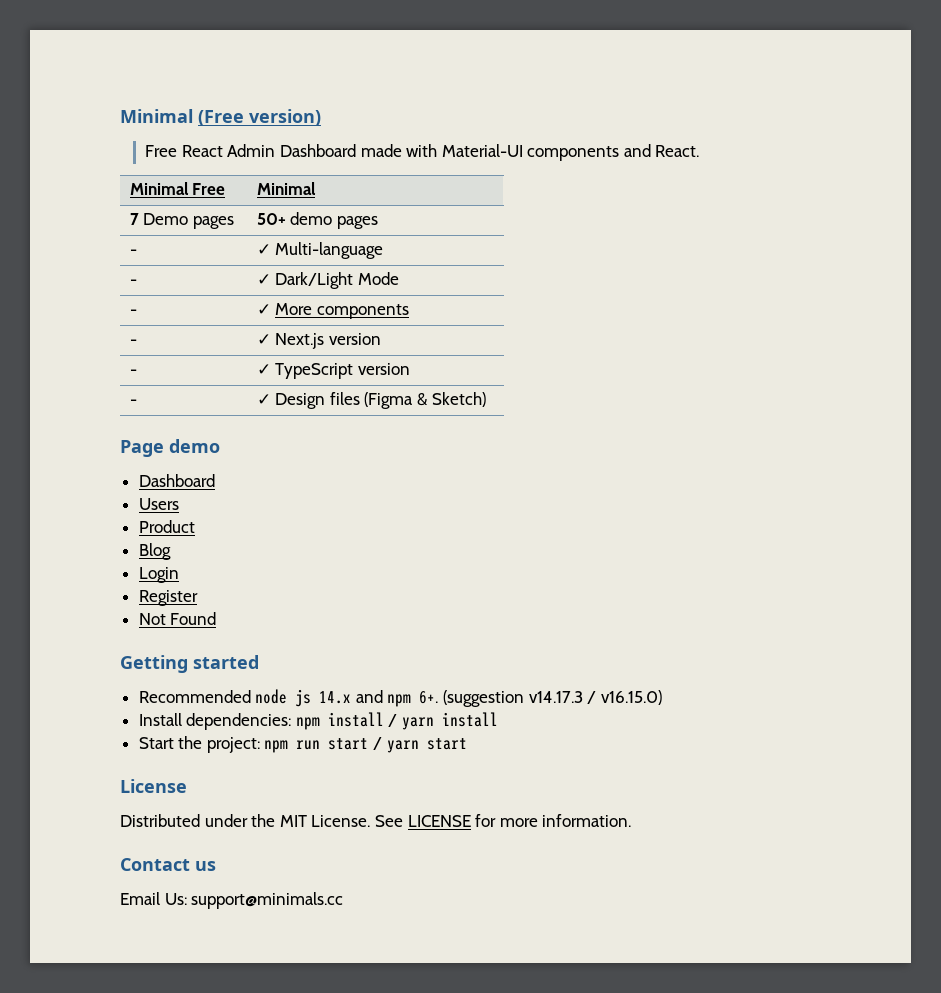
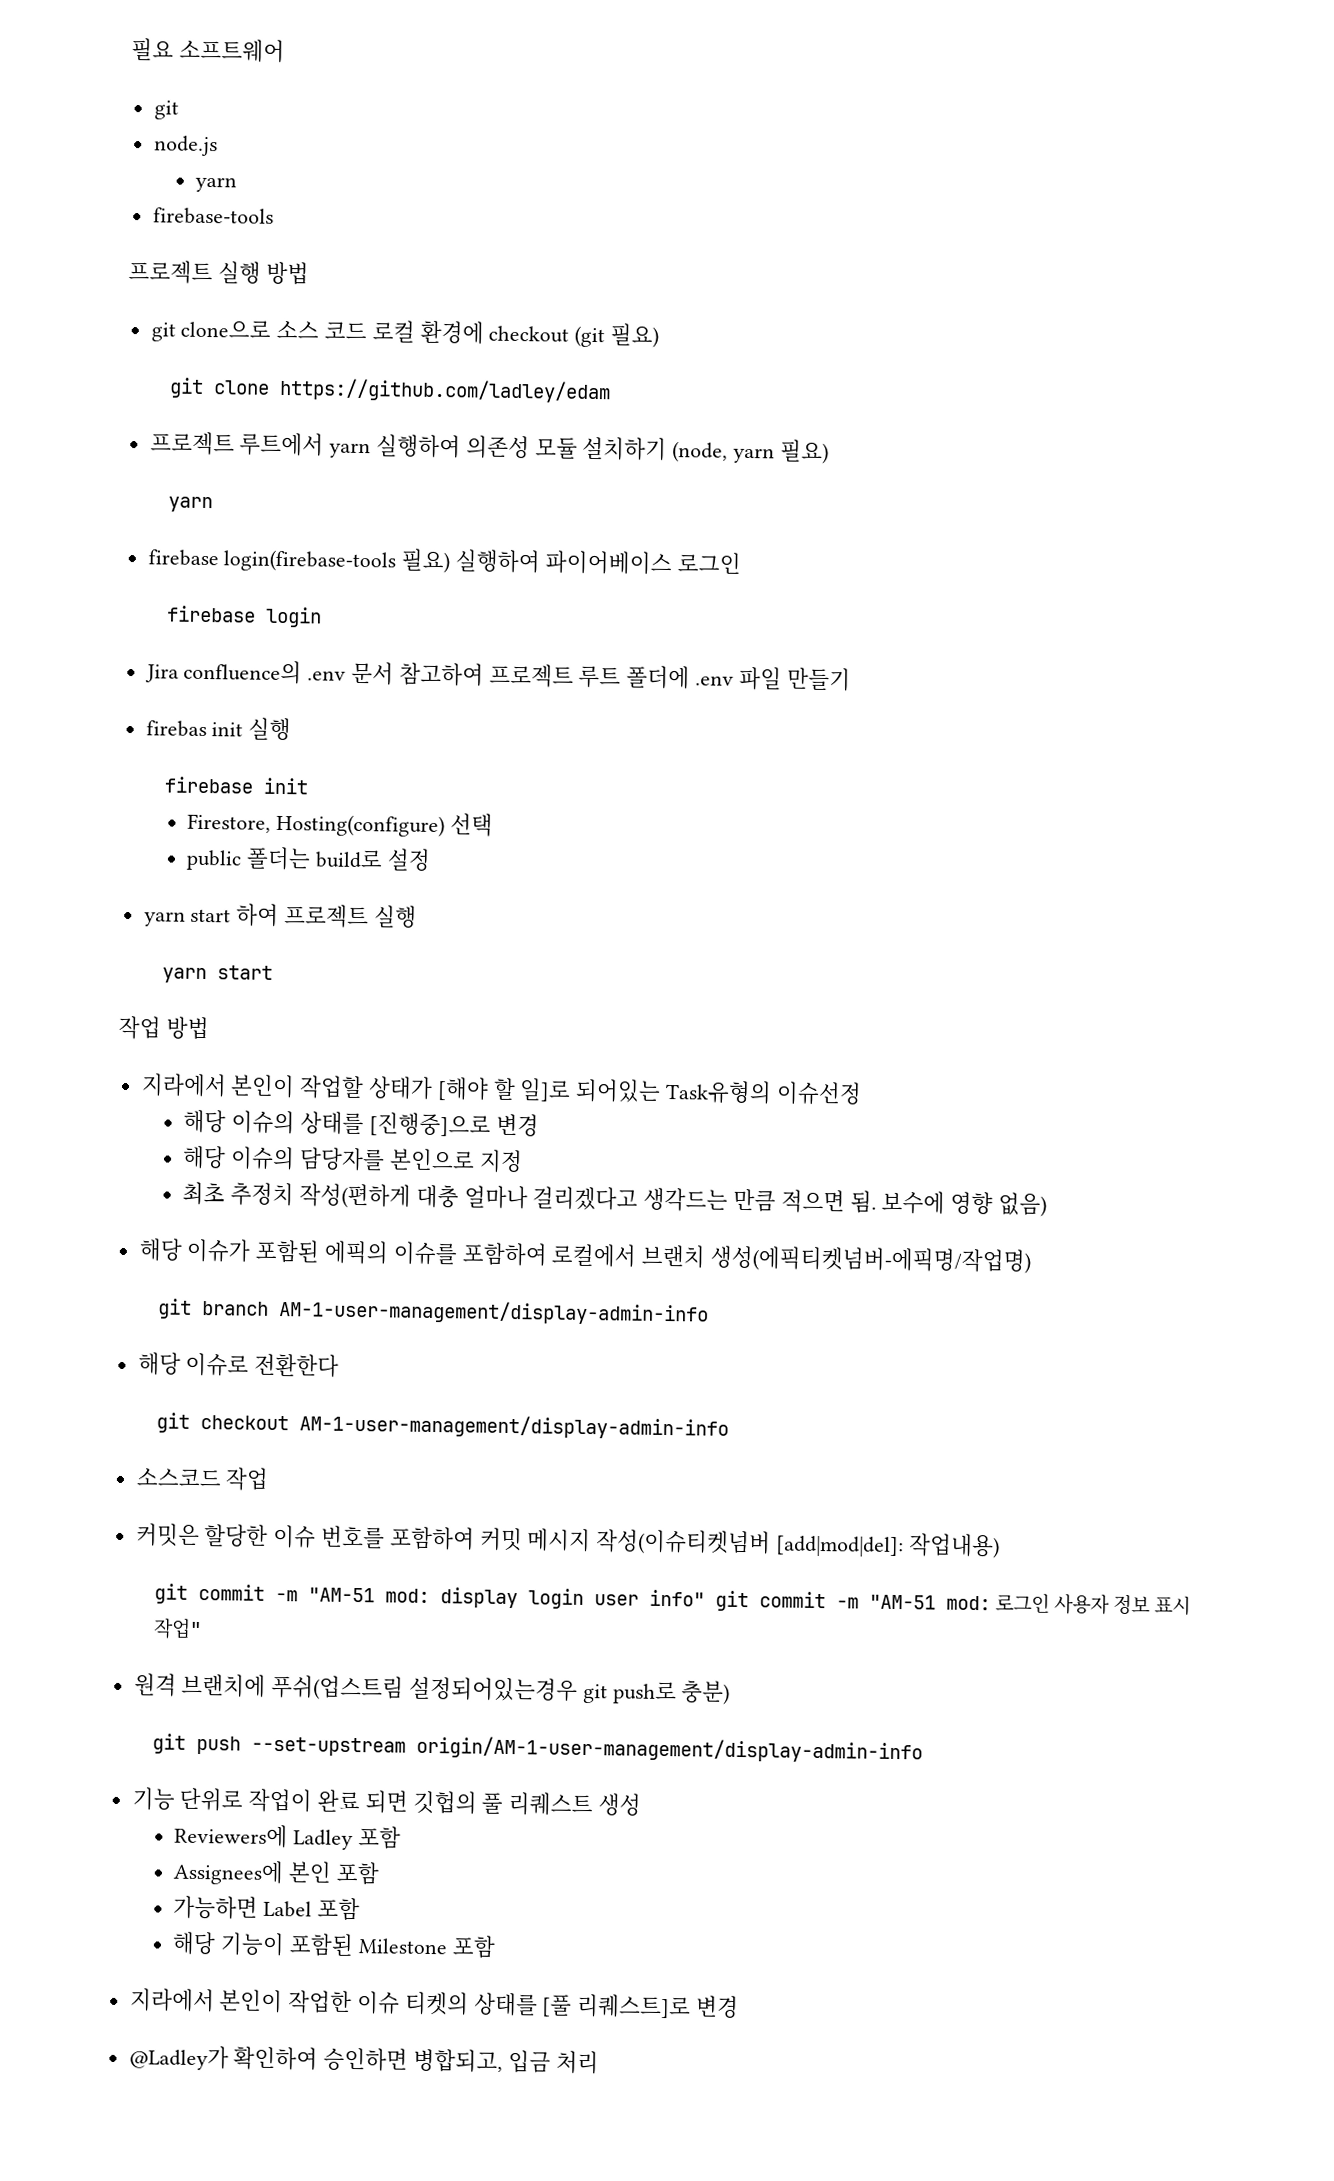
- Minimal (Free version)
- Free React Admin Dashboard made with Material-UI components and React.
- Minimal Free | Minimal
- 7 Demo pages | 50+ demo pages
- - | ✓ Multi-language
- - | ✓ Dark/Light Mode
- - | ✓ More components
- - | ✓ Next.js version
- - | ✓ TypeScript version
- - | ✓ Design files (Figma & Sketch)
- Page demo
- Dashboard
- Users
- Product
- Blog
- Login
- Register
- Not Found
- Getting started
- Recommended node js 14.x and npm 6+. (suggestion v14.17.3 / v16.15.0)
- Install dependencies: npm install / yarn install
- Start the project: npm run start / yarn start
- License
- Distributed under the MIT License. See LICENSE for more information.
- Contact us
- Email Us: support@minimals.cc
+ 필요 소프트웨어
+ git
+ node.js
+ yarn
+ firebase-tools
+ 프로젝트 실행 방법
+ git clone으로 소스 코드 로컬 환경에 checkout (git 필요)
+ git clone https://github.com/ladley/edam
+ 프로젝트 루트에서 yarn 실행하여 의존성 모듈 설치하기 (node, yarn 필요)
+ yarn
+ firebase login(firebase-tools 필요) 실행하여 파이어베이스 로그인
+ firebase login
+ Jira confluence의 .env 문서 참고하여 프로젝트 루트 폴더에 .env 파일 만들기
+ firebas init 실행
+ firebase init
+ Firestore, Hosting(configure) 선택
+ public 폴더는 build로 설정
+ yarn start 하여 프로젝트 실행
+ yarn start
+ 작업 방법
+ 지라에서 본인이 작업할 상태가 [해야 할 일]로 되어있는 Task유형의 이슈선정
+ 해당 이슈의 상태를 [진행중]으로 변경
+ 해당 이슈의 담당자를 본인으로 지정
+ 최초 추정치 작성(편하게 대충 얼마나 걸리겠다고 생각드는 만큼 적으면 됨. 보수에 영향 없음)
+ 해당 이슈가 포함된 에픽의 이슈를 포함하여 로컬에서 브랜치 생성(에픽티켓넘버-에픽명/작업명)
+ git branch AM-1-user-management/display-admin-info
+ 해당 이슈로 전환한다
+ git checkout AM-1-user-management/display-admin-info
+ 소스코드 작업
+ 커밋은 할당한 이슈 번호를 포함하여 커밋 메시지 작성(이슈티켓넘버 [add|mod|del]: 작업내용)
+ git commit -m "AM-51 mod: display login user info" git commit -m "AM-51 mod: 로그인 사용자 정보 표시 작업"
+ 원격 브랜치에 푸쉬(업스트림 설정되어있는경우 git push로 충분)
+ git push --set-upstream origin/AM-1-user-management/display-admin-info
+ 기능 단위로 작업이 완료 되면 깃헙의 풀 리퀘스트 생성
+ Reviewers에 Ladley 포함
+ Assignees에 본인 포함
+ 가능하면 Label 포함
+ 해당 기능이 포함된 Milestone 포함
+ 지라에서 본인이 작업한 이슈 티켓의 상태를 [풀 리퀘스트]로 변경
+ @Ladley가 확인하여 승인하면 병합되고, 입금 처리

